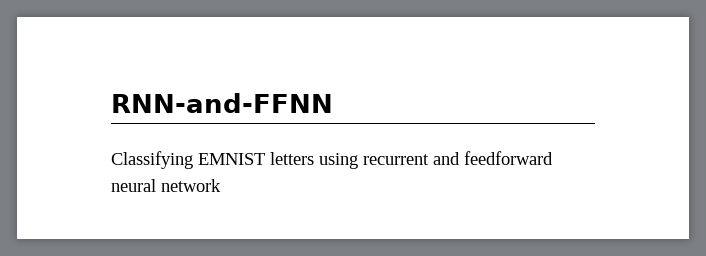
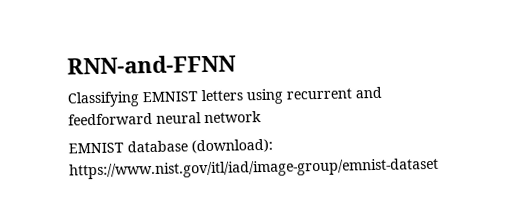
+ EMNIST database (download): https://www.nist.gov/itl/iad/image-group/emnist-dataset

